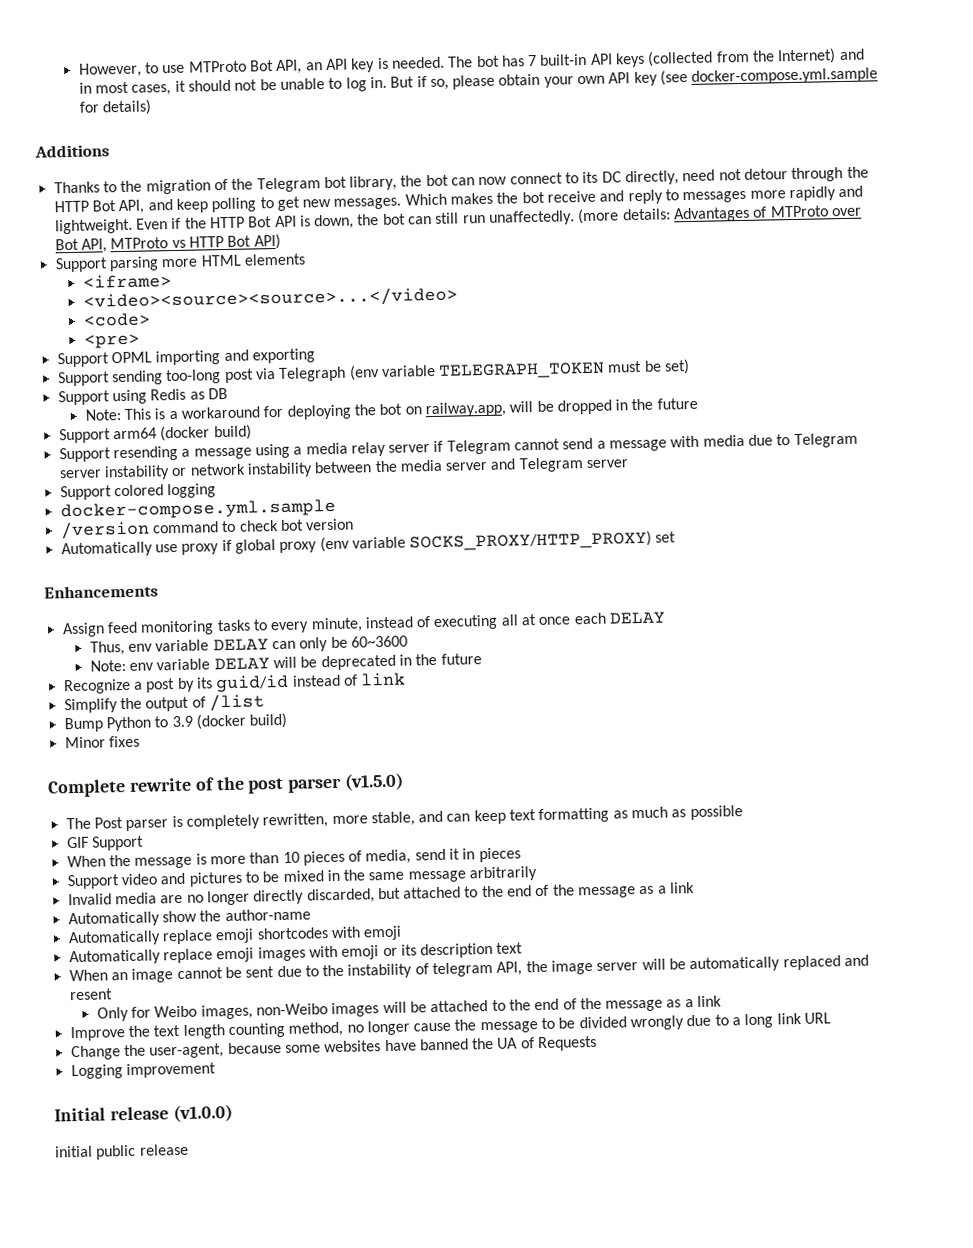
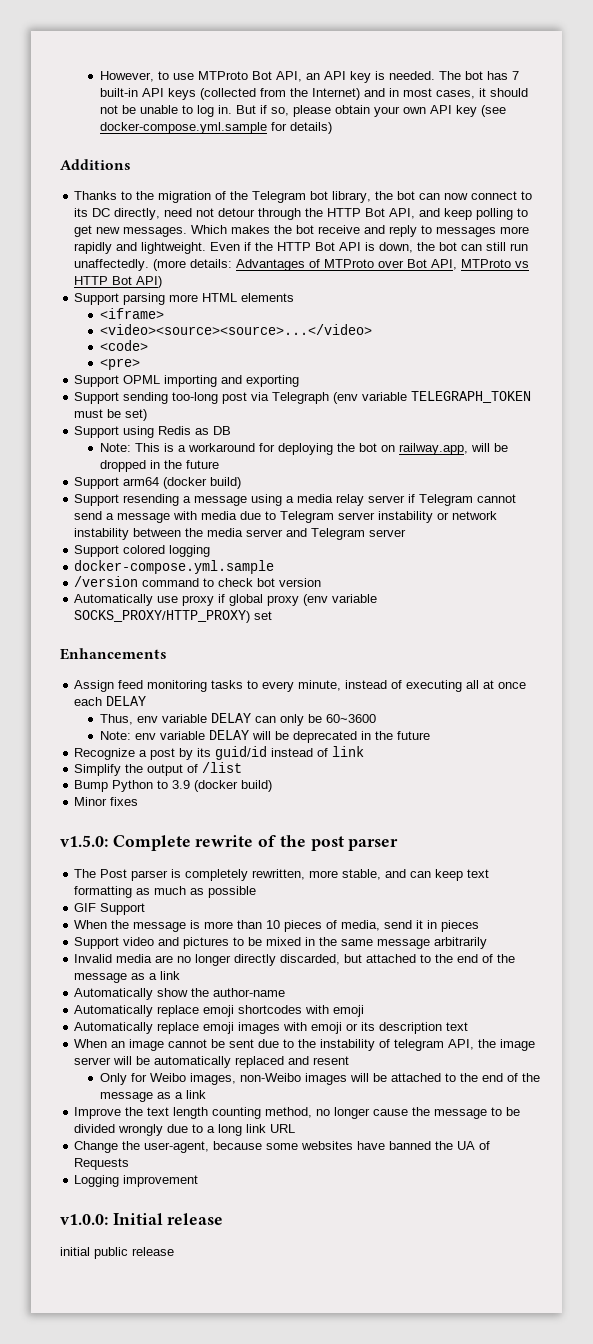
- Complete rewrite of the post parser (v1.5.0)
+ v1.5.0: Complete rewrite of the post parser
- Initial release (v1.0.0)
+ v1.0.0: Initial release

